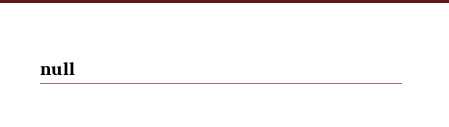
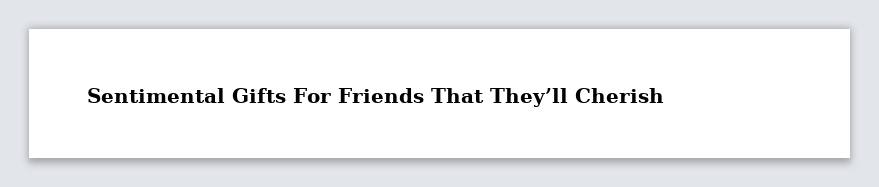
- null
+ Sentimental Gifts For Friends That They’ll Cherish

